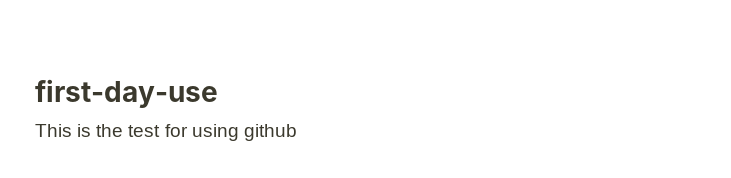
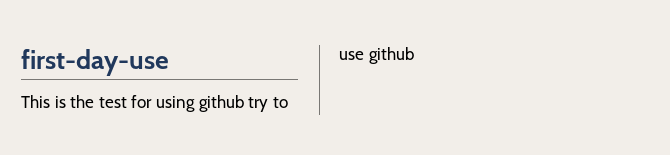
- This is the test for using github
+ This is the test for using github try to use github

